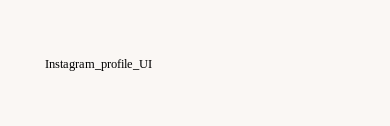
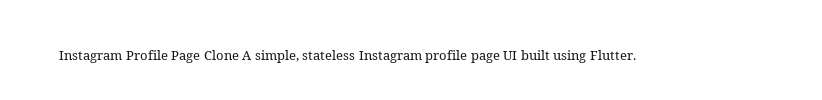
- Instagram_profile_UI
+ Instagram Profile Page Clone A simple, stateless Instagram profile page UI built using Flutter.

